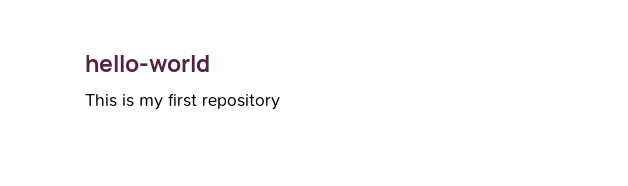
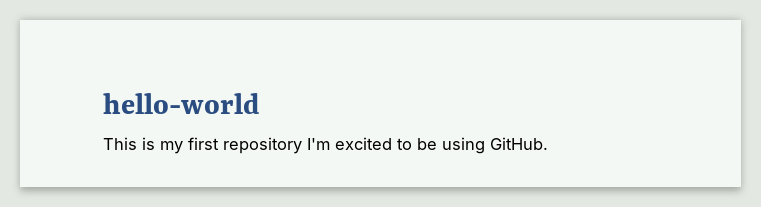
- This is my first repository
+ This is my first repository I'm excited to be using GitHub.

